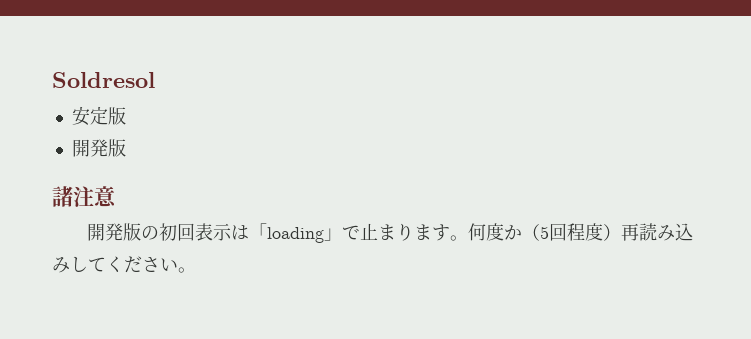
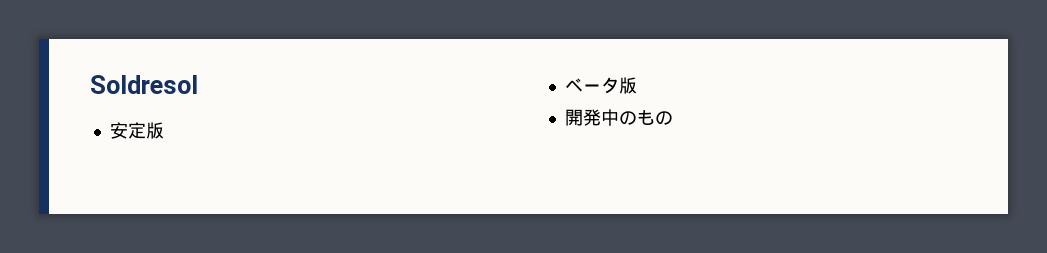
  安定版
- 開発版
- 諸注意
- 開発版の初回表示は「loading」で止まります。何度か（5回程度）再読み込みしてください。
+ ベータ版
+ 開発中のもの

